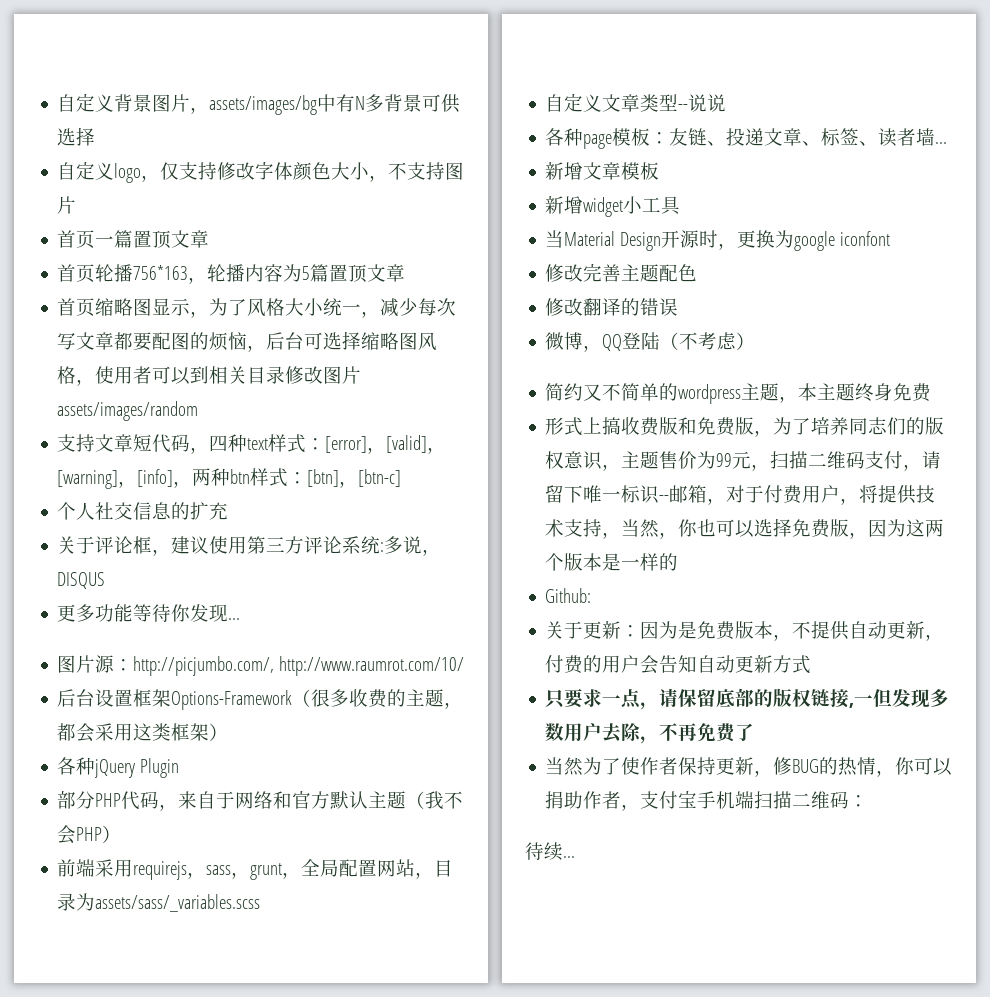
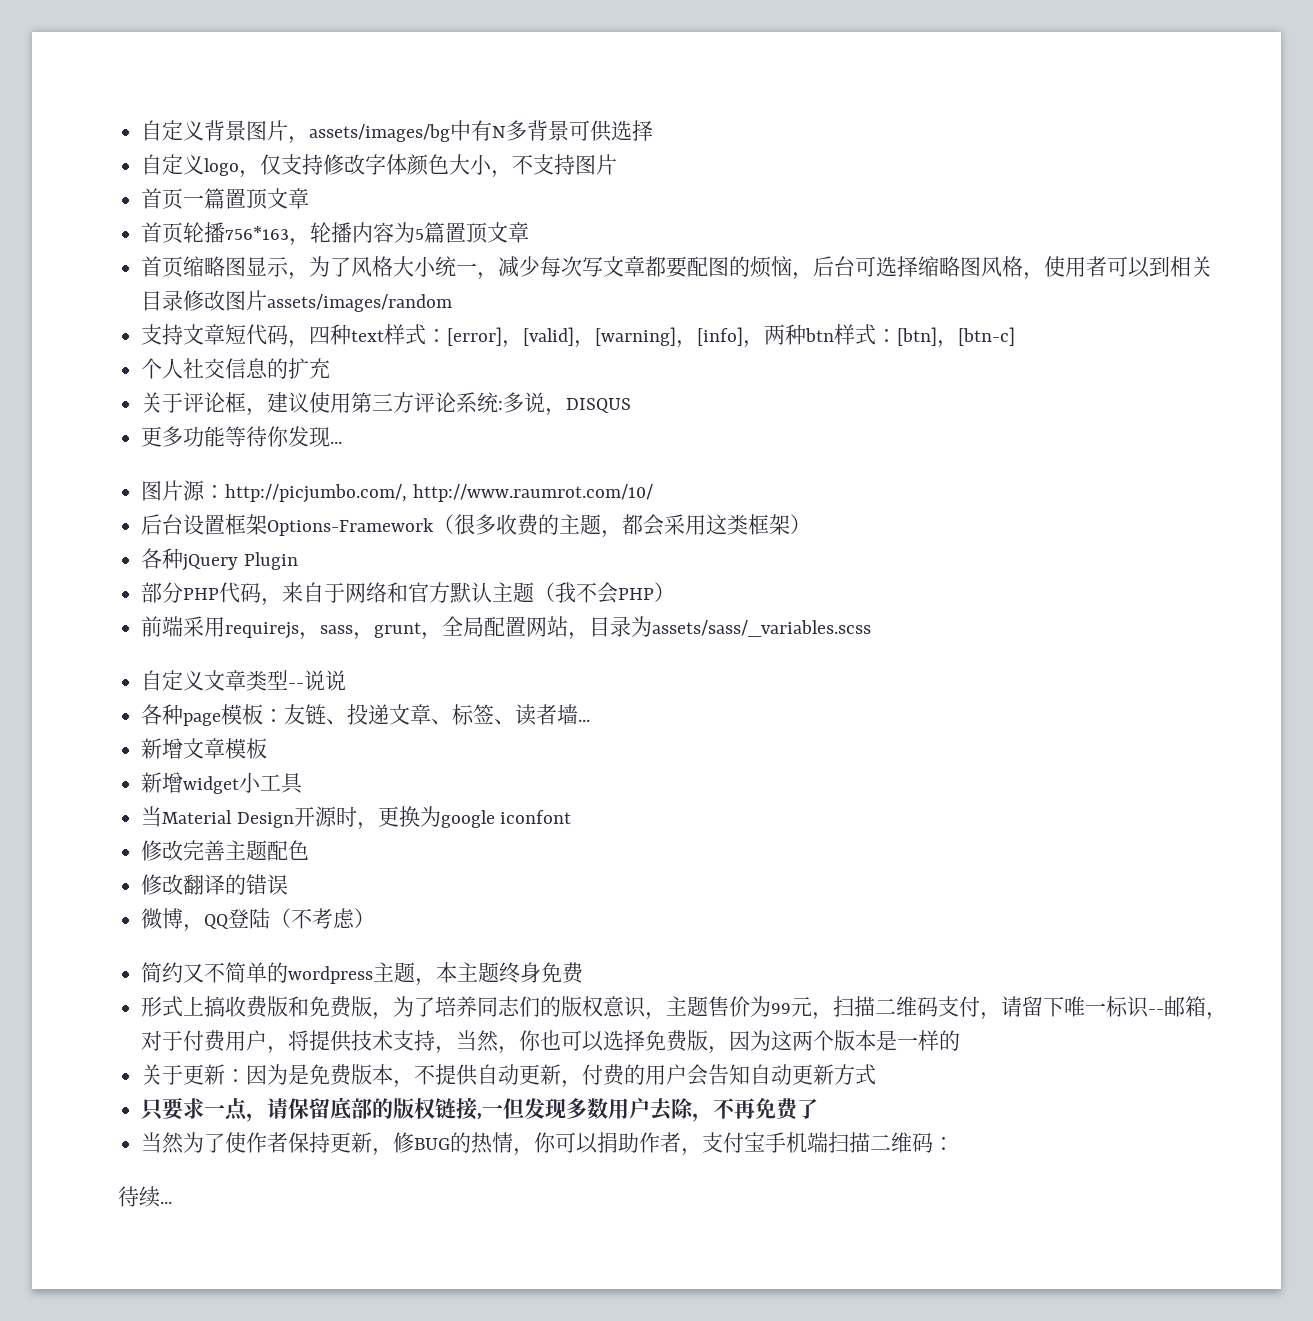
- Github:

